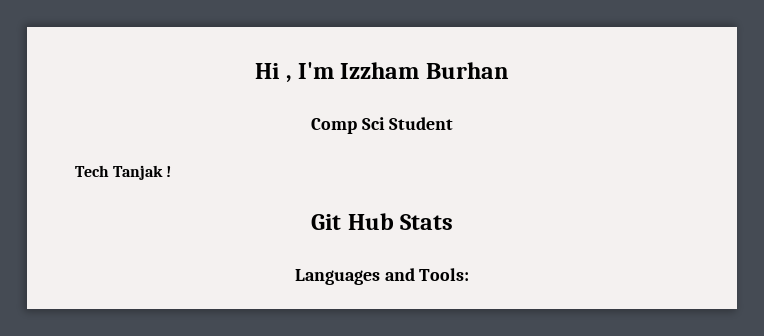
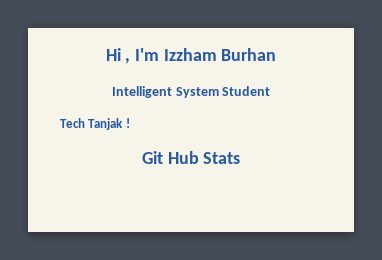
- Comp Sci Student
+ Intelligent System Student
- Languages and Tools:

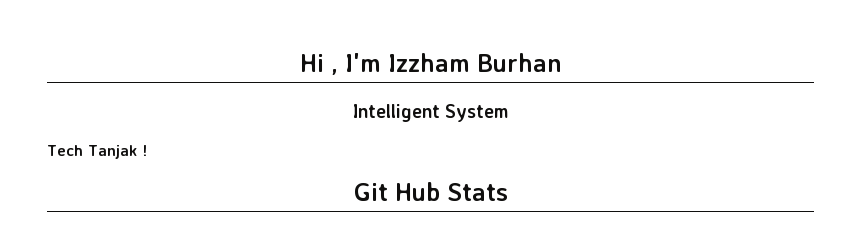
- Intelligent System Student
+ Intelligent System

